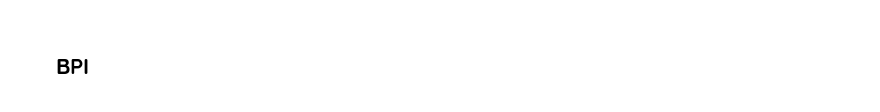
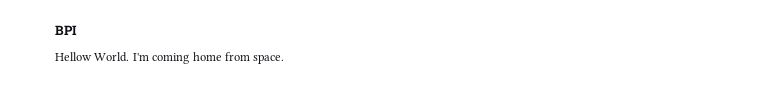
+ Hellow World. I'm coming home from space.

